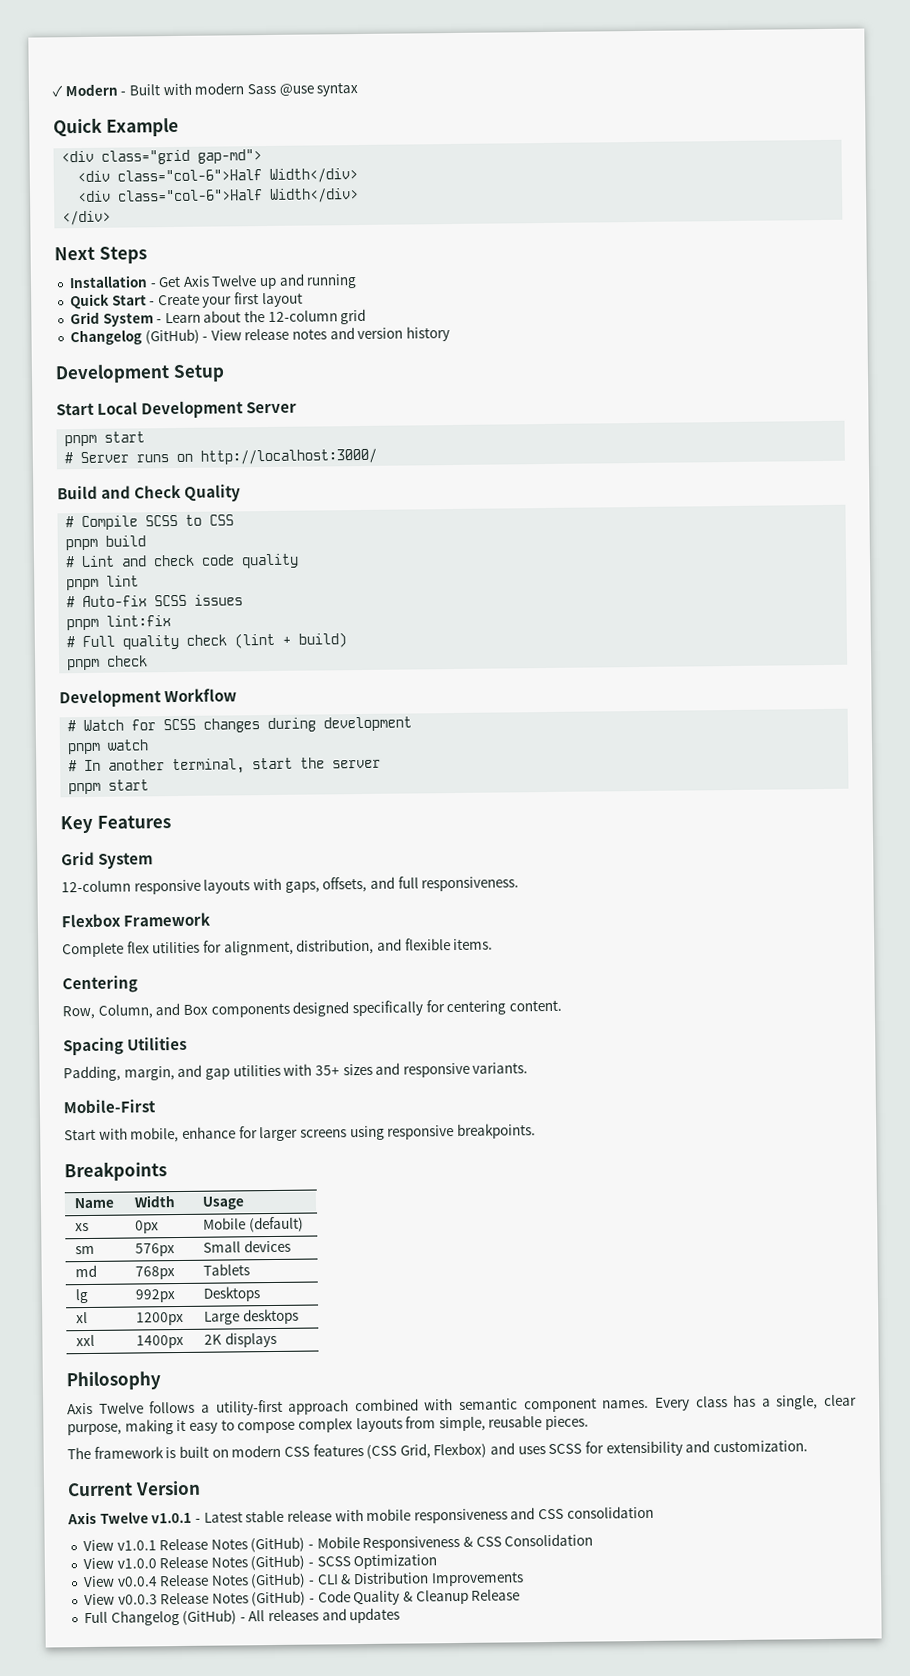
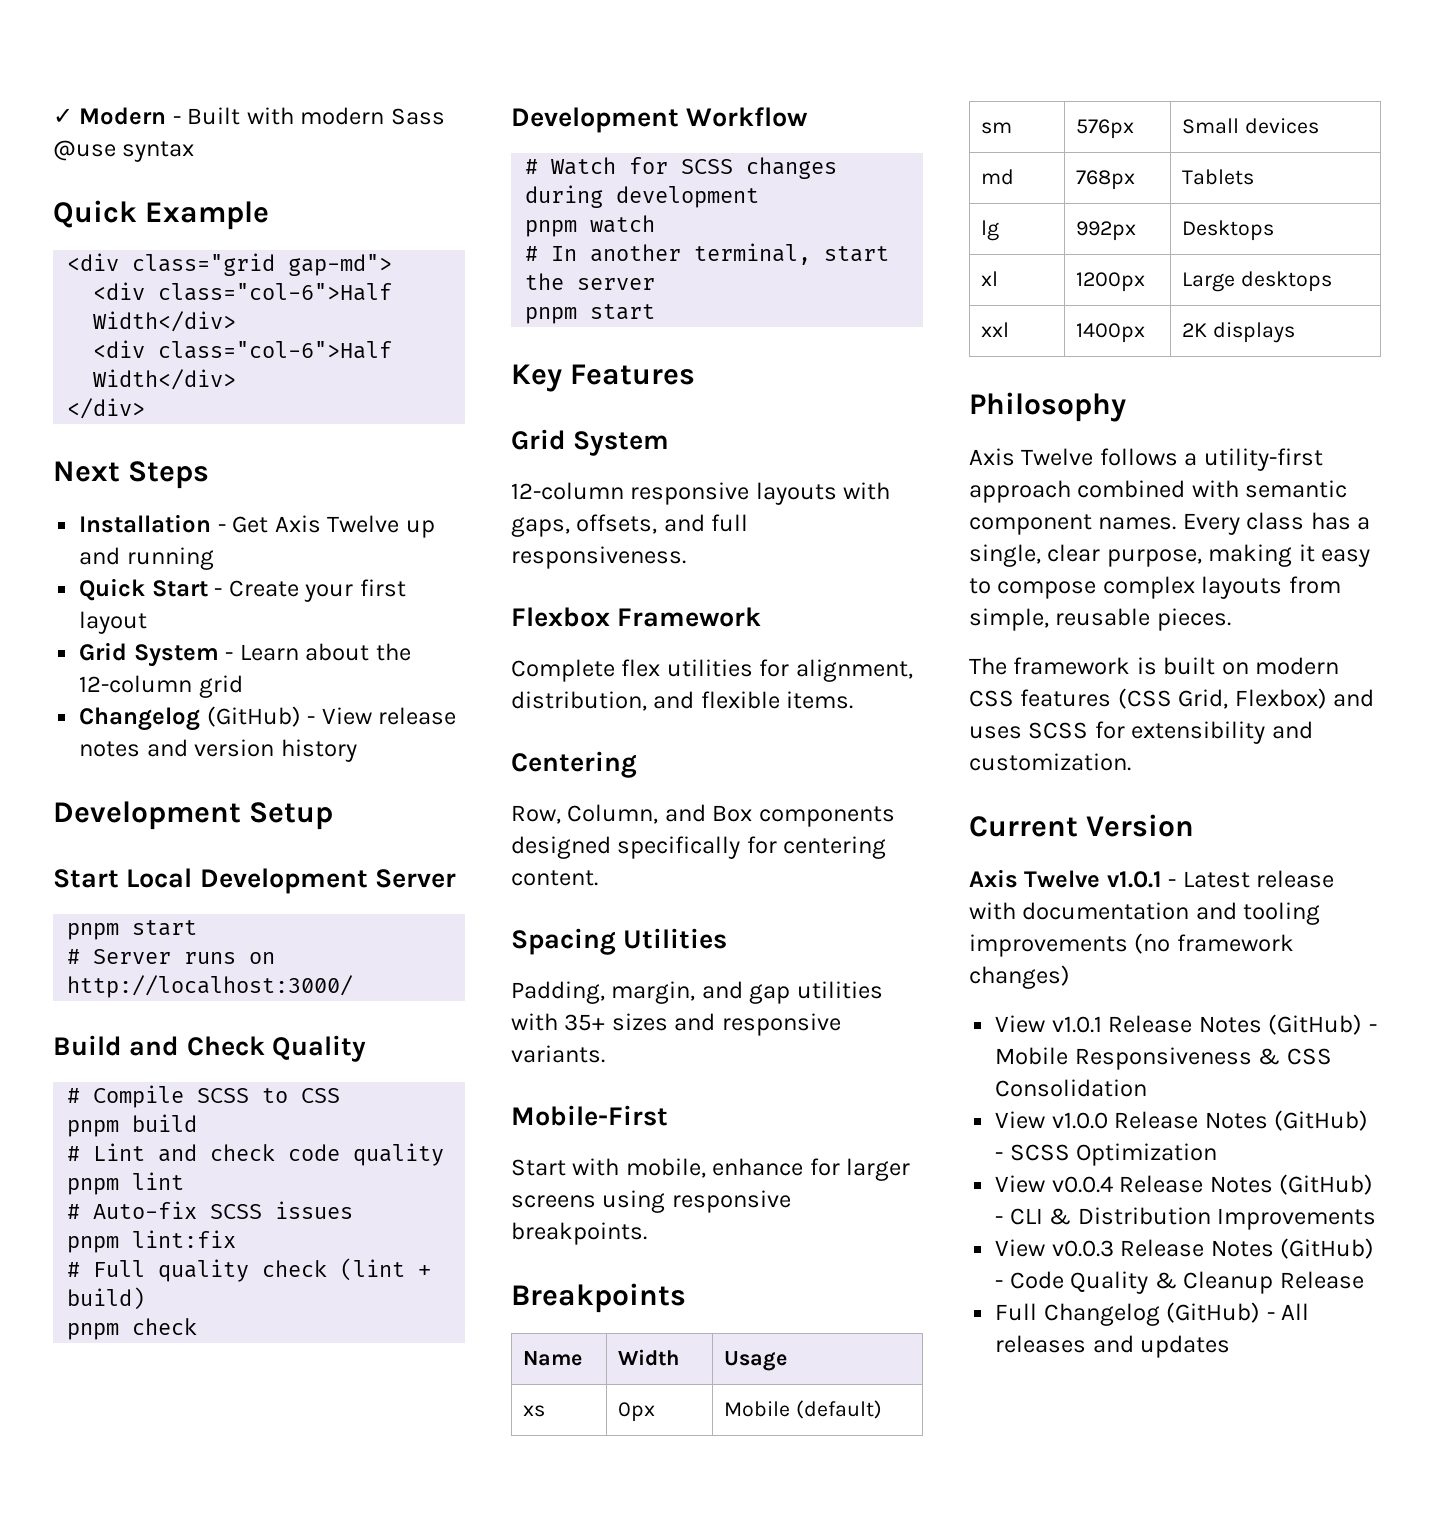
- Axis Twelve v1.0.1 - Latest stable release with mobile responsiveness and CSS consolidation
+ Axis Twelve v1.0.1 - Latest release with documentation and tooling improvements (no framework changes)

